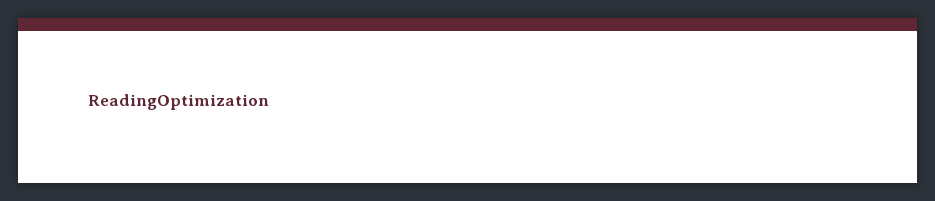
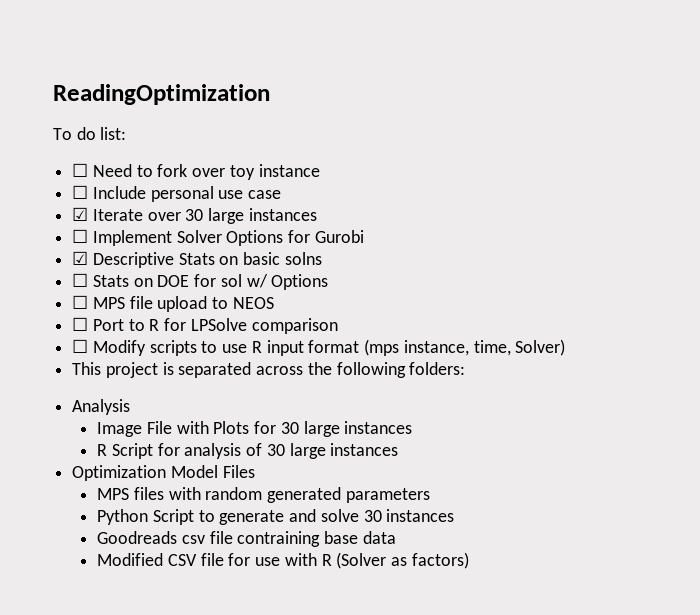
+ To do list:
+ ☐ Need to fork over toy instance
+ ☐ Include personal use case
+ ☑ Iterate over 30 large instances
+ ☐ Implement Solver Options for Gurobi
+ ☑ Descriptive Stats on basic solns
+ ☐ Stats on DOE for sol w/ Options
+ ☐ MPS file upload to NEOS
+ ☐ Port to R for LPSolve comparison
+ ☐ Modify scripts to use R input format (mps instance, time, Solver)
+ This project is separated across the following folders:
+ Analysis
+ Image File with Plots for 30 large instances
+ R Script for analysis of 30 large instances
+ Optimization Model Files
+ MPS files with random generated parameters
+ Python Script to generate and solve 30 instances
+ Goodreads csv file contraining base data
+ Modified CSV file for use with R (Solver as factors)

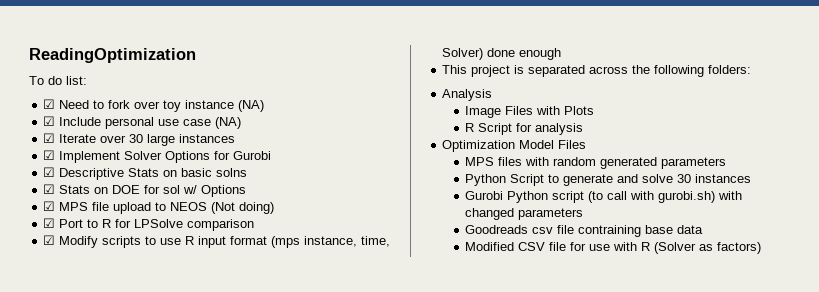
- ☐ Need to fork over toy instance
- ☐ Include personal use case
+ ☑ Need to fork over toy instance (NA)
+ ☑ Include personal use case (NA)
- ☐ Implement Solver Options for Gurobi
+ ☑ Implement Solver Options for Gurobi
- ☐ Stats on DOE for sol w/ Options
+ ☑ Stats on DOE for sol w/ Options
- ☐ MPS file upload to NEOS
- ☐ Port to R for LPSolve comparison
+ ☑ MPS file upload to NEOS (Not doing)
+ ☑ Port to R for LPSolve comparison
- ☐ Modify scripts to use R input format (mps instance, time, Solver)
+ ☑ Modify scripts to use R input format (mps instance, time, Solver) done enough
- Image File with Plots for 30 large instances
+ Image Files with Plots
- R Script for analysis of 30 large instances
+ R Script for analysis
+ Gurobi Python script (to call with gurobi.sh) with changed parameters

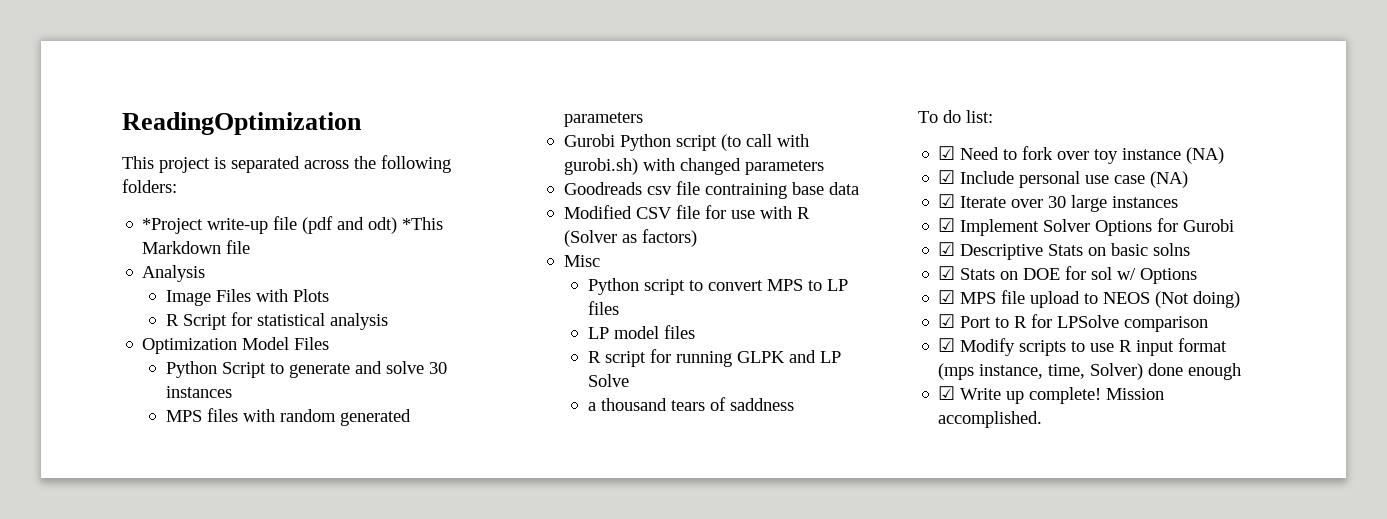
+ This project is separated across the following folders:
+ *Project write-up file (pdf and odt) *This Markdown file
+ Analysis
+ Image Files with Plots
+ R Script for statistical analysis
+ Optimization Model Files
+ Python Script to generate and solve 30 instances
+ MPS files with random generated parameters
+ Gurobi Python script (to call with gurobi.sh) with changed parameters
+ Goodreads csv file contraining base data
+ Modified CSV file for use with R (Solver as factors)
+ Misc
+ Python script to convert MPS to LP files
+ LP model files
+ R script for running GLPK and LP Solve
+ a thousand tears of saddness
- This project is separated across the following folders:
- Analysis
- Image Files with Plots
- R Script for analysis
- Optimization Model Files
- MPS files with random generated parameters
- Python Script to generate and solve 30 instances
- Gurobi Python script (to call with gurobi.sh) with changed parameters
- Goodreads csv file contraining base data
- Modified CSV file for use with R (Solver as factors)
+ ☑ Write up complete! Mission accomplished.

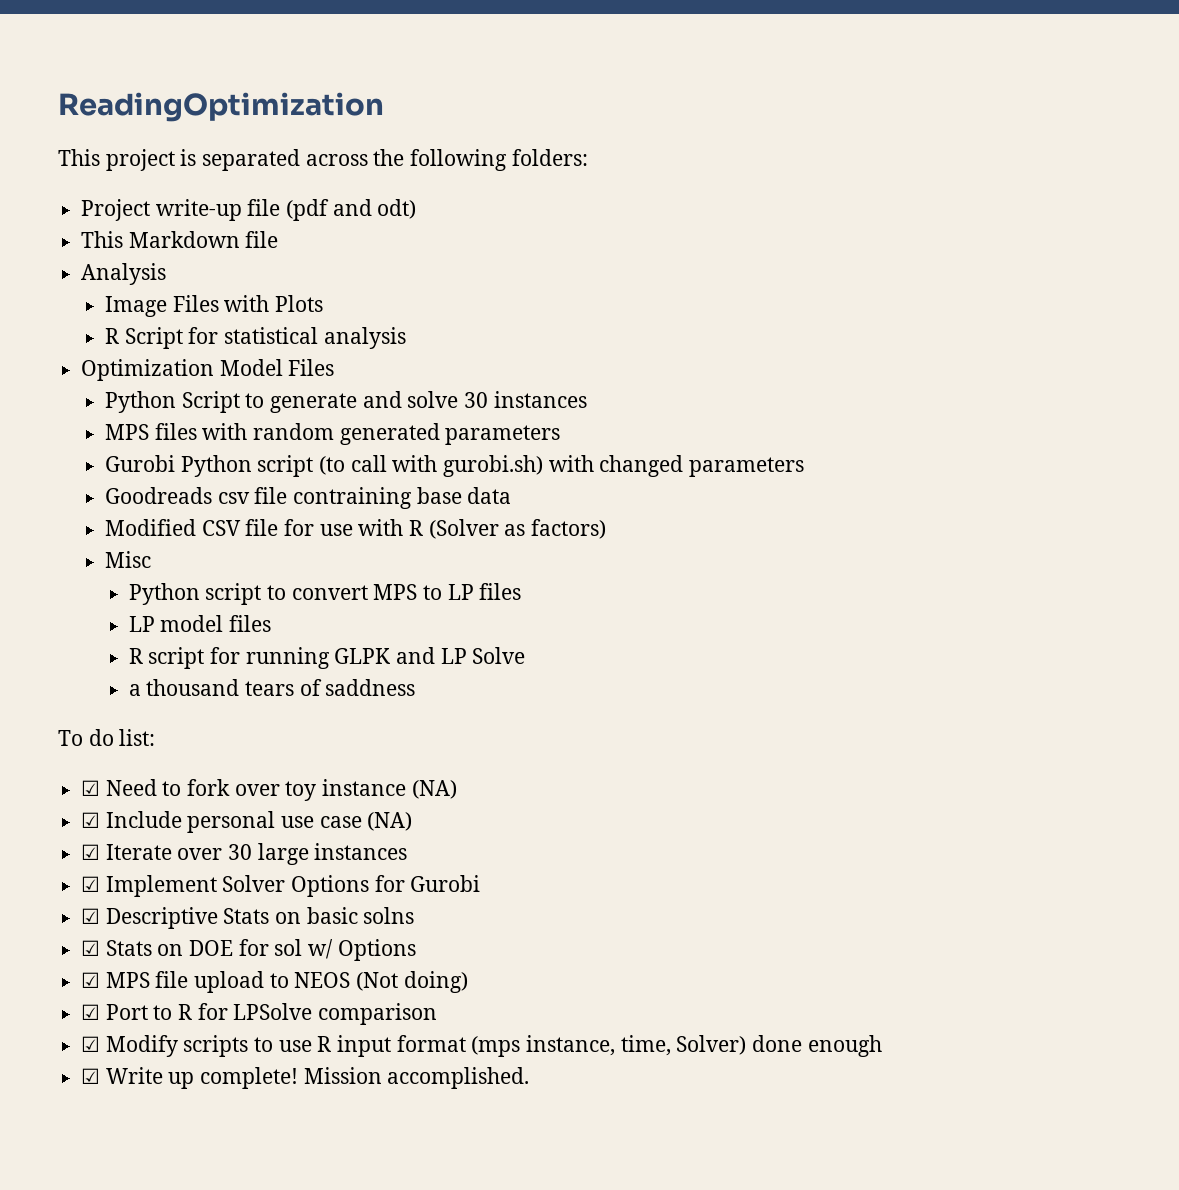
- *Project write-up file (pdf and odt) *This Markdown file
+ Project write-up file (pdf and odt)
+ This Markdown file

